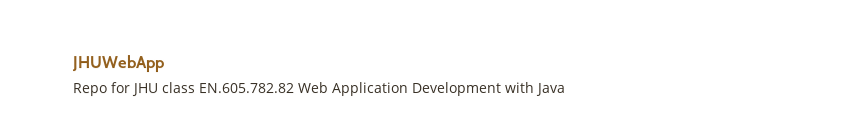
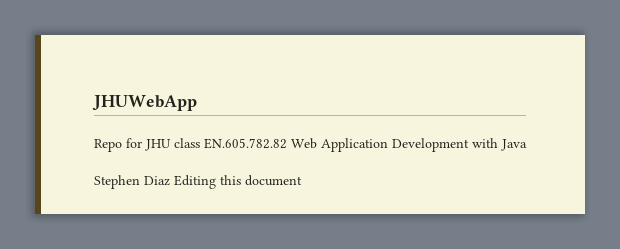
+ Stephen Diaz Editing this document

